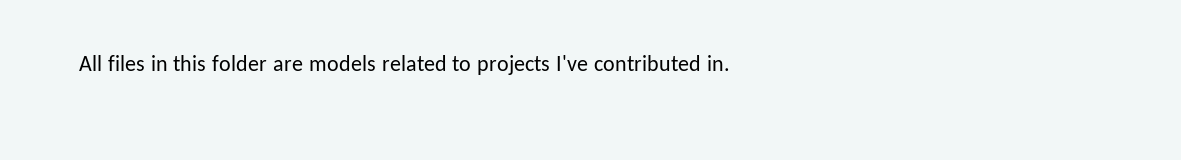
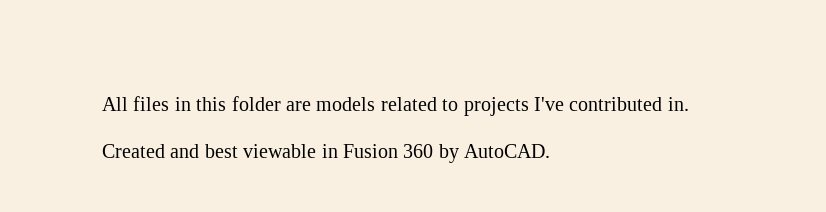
+ Created and best viewable in Fusion 360 by AutoCAD.

